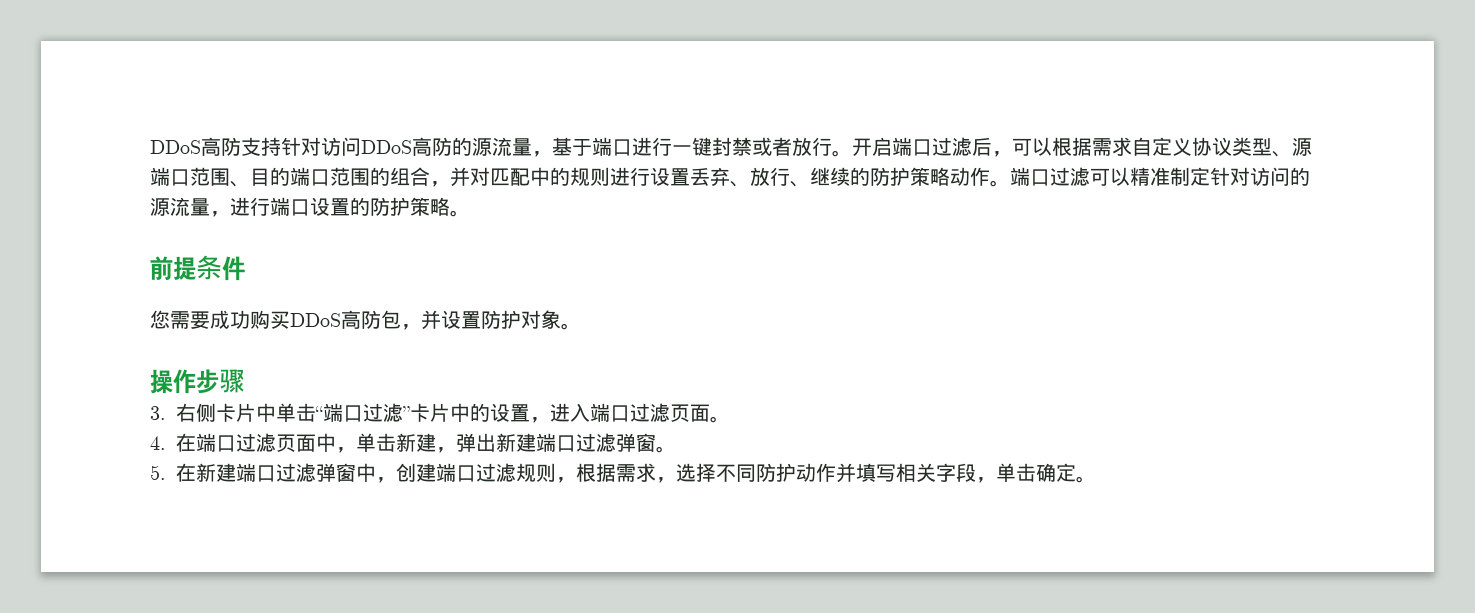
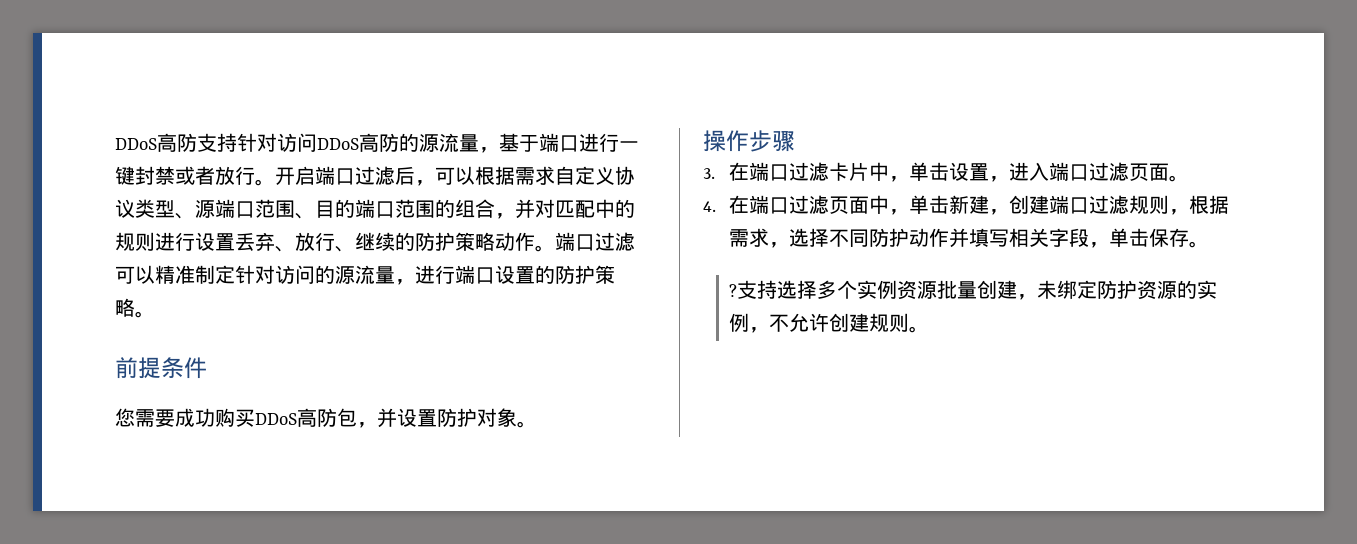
- 3.右侧卡片中单击“端口过滤”卡片中的设置，进入端口过滤页面。
+ 3.在端口过滤卡片中，单击设置，进入端口过滤页面。
- 4.在端口过滤页面中，单击新建，弹出新建端口过滤弹窗。
- 5.在新建端口过滤弹窗中，创建端口过滤规则，根据需求，选择不同防护动作并填写相关字段，单击确定。
+ 4.在端口过滤页面中，单击新建，创建端口过滤规则，根据需求，选择不同防护动作并填写相关字段，单击保存。
+ ?支持选择多个实例资源批量创建，未绑定防护资源的实例，不允许创建规则。

